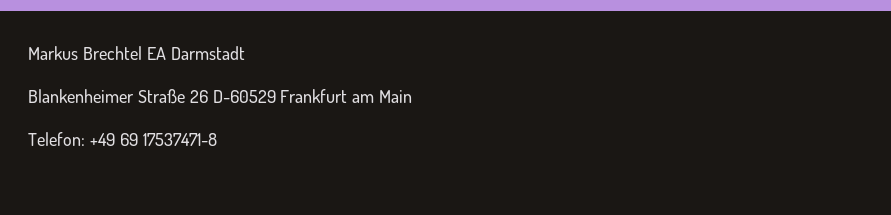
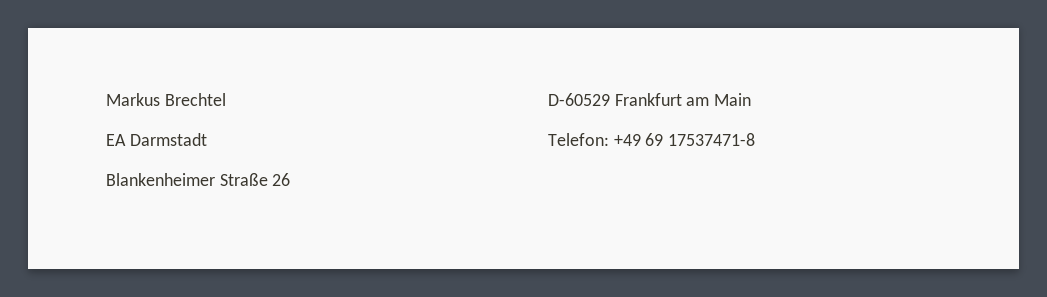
- Markus Brechtel EA Darmstadt
+ Markus Brechtel
+ EA Darmstadt
- Blankenheimer Straße 26 D-60529 Frankfurt am Main
+ Blankenheimer Straße 26
+ D-60529 Frankfurt am Main

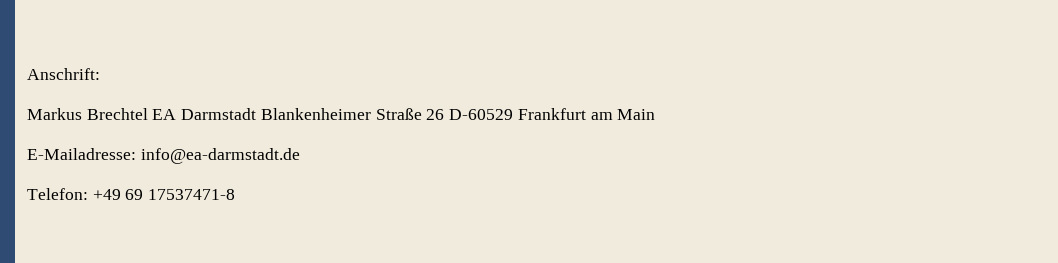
+ Anschrift:
- Markus Brechtel
- EA Darmstadt
- Blankenheimer Straße 26
- D-60529 Frankfurt am Main
+ Markus Brechtel EA Darmstadt Blankenheimer Straße 26 D-60529 Frankfurt am Main
+ E-Mailadresse: info@ea-darmstadt.de

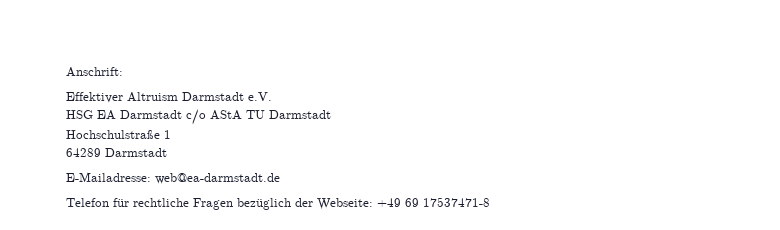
- Markus Brechtel EA Darmstadt Blankenheimer Straße 26 D-60529 Frankfurt am Main
- E-Mailadresse: info@ea-darmstadt.de
- Telefon: +49 69 17537471-8
+ Effektiver Altruism Darmstadt e.V.
+ HSG EA Darmstadt c/o AStA TU Darmstadt
+ Hochschulstraße 1
+ 64289 Darmstadt
+ E-Mailadresse: web@ea-darmstadt.de
+ Telefon für rechtliche Fragen bezüglich der Webseite: +49 69 17537471-8

